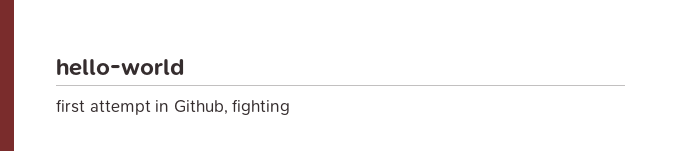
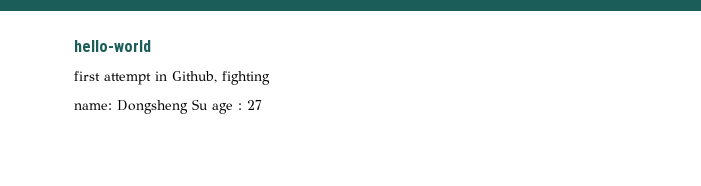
+ name: Dongsheng Su age : 27

